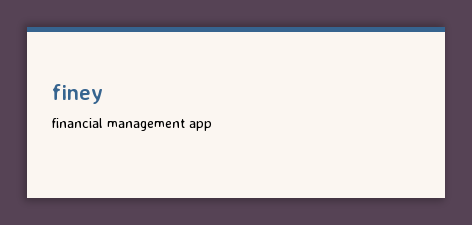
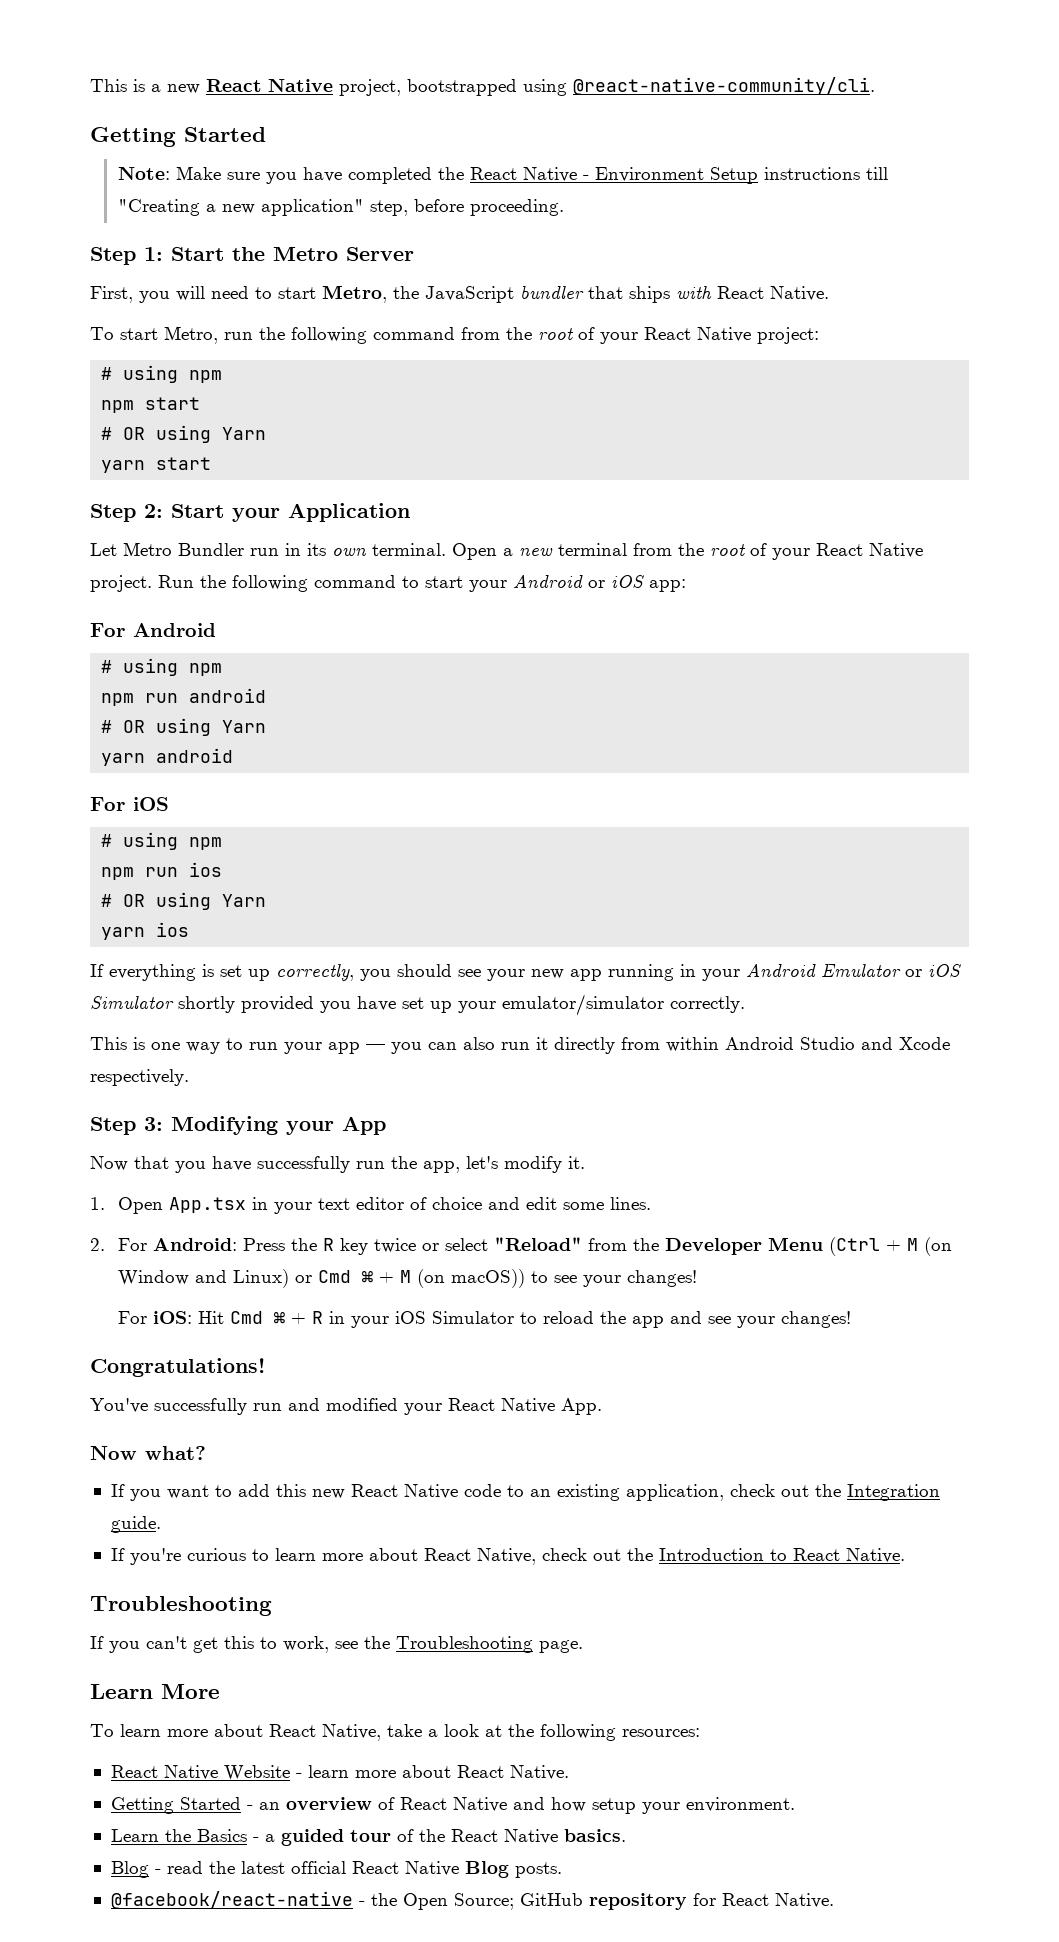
- finey
- financial management app
+ This is a new React Native project, bootstrapped using @react-native-community/cli.
+ Getting Started
+ Note: Make sure you have completed the React Native - Environment Setup instructions till "Creating a new application" step, before proceeding.
+ Step 1: Start the Metro Server
+ First, you will need to start Metro, the JavaScript bundler that ships with React Native.
+ To start Metro, run the following command from the root of your React Native project:
+ # using npm
+ npm start
+ # OR using Yarn
+ yarn start
+ Step 2: Start your Application
+ Let Metro Bundler run in its own terminal. Open a new terminal from the root of your React Native project. Run the following command to start your Android or iOS app:
+ For Android
+ # using npm
+ npm run android
+ # OR using Yarn
+ yarn android
+ For iOS
+ # using npm
+ npm run ios
+ # OR using Yarn
+ yarn ios
+ If everything is set up correctly, you should see your new app running in your Android Emulator or iOS Simulator shortly provided you have set up your emulator/simulator correctly.
+ This is one way to run your app — you can also run it directly from within Android Studio and Xcode respectively.
+ Step 3: Modifying your App
+ Now that you have successfully run the app, let's modify it.
+ 1. Open App.tsx in your text editor of choice and edit some lines.
+ 2. For Android: Press the R key twice or select "Reload" from the Developer Menu (Ctrl + M (on Window and Linux) or Cmd ⌘ + M (on macOS)) to see your changes!
+ For iOS: Hit Cmd ⌘ + R in your iOS Simulator to reload the app and see your changes!
+ Congratulations!
+ You've successfully run and modified your React Native App.
+ Now what?
+ If you want to add this new React Native code to an existing application, check out the Integration guide.
+ If you're curious to learn more about React Native, check out the Introduction to React Native.
+ Troubleshooting
+ If you can't get this to work, see the Troubleshooting page.
+ Learn More
+ To learn more about React Native, take a look at the following resources:
+ React Native Website - learn more about React Native.
+ Getting Started - an overview of React Native and how setup your environment.
+ Learn the Basics - a guided tour of the React Native basics.
+ Blog - read the latest official React Native Blog posts.
+ @facebook/react-native - the Open Source; GitHub repository for React Native.

